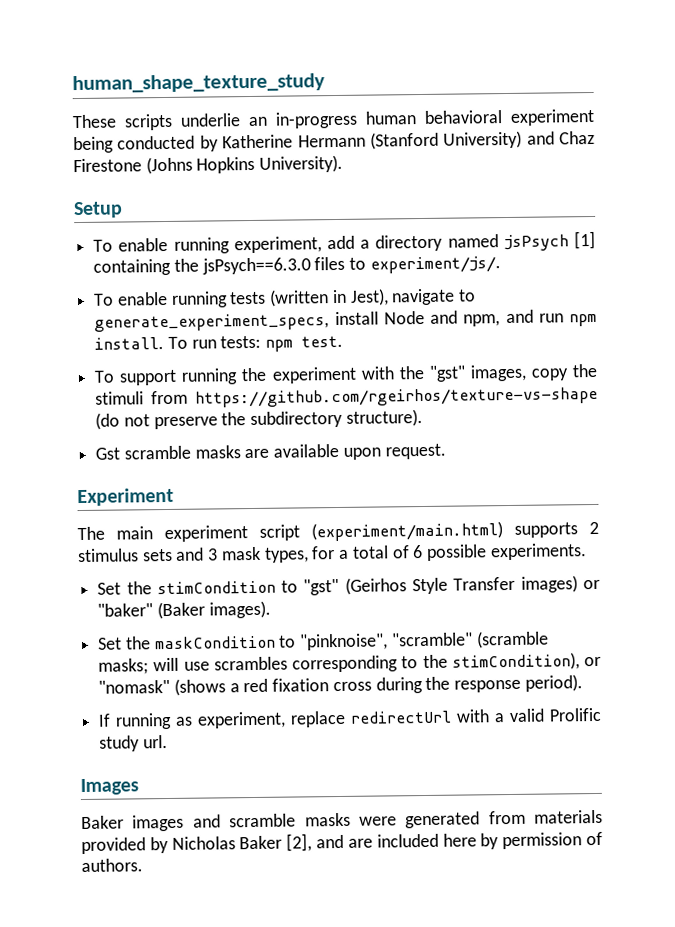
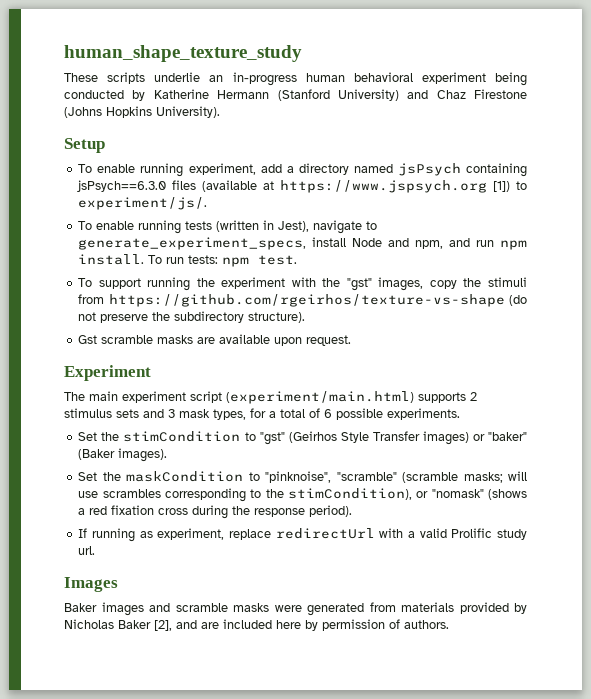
- To enable running experiment, add a directory named jsPsych [1] containing the jsPsych==6.3.0 files to experiment/js/.
+ To enable running experiment, add a directory named jsPsych containing jsPsych==6.3.0 files (available at https://www.jspsych.org [1]) to experiment/js/.

